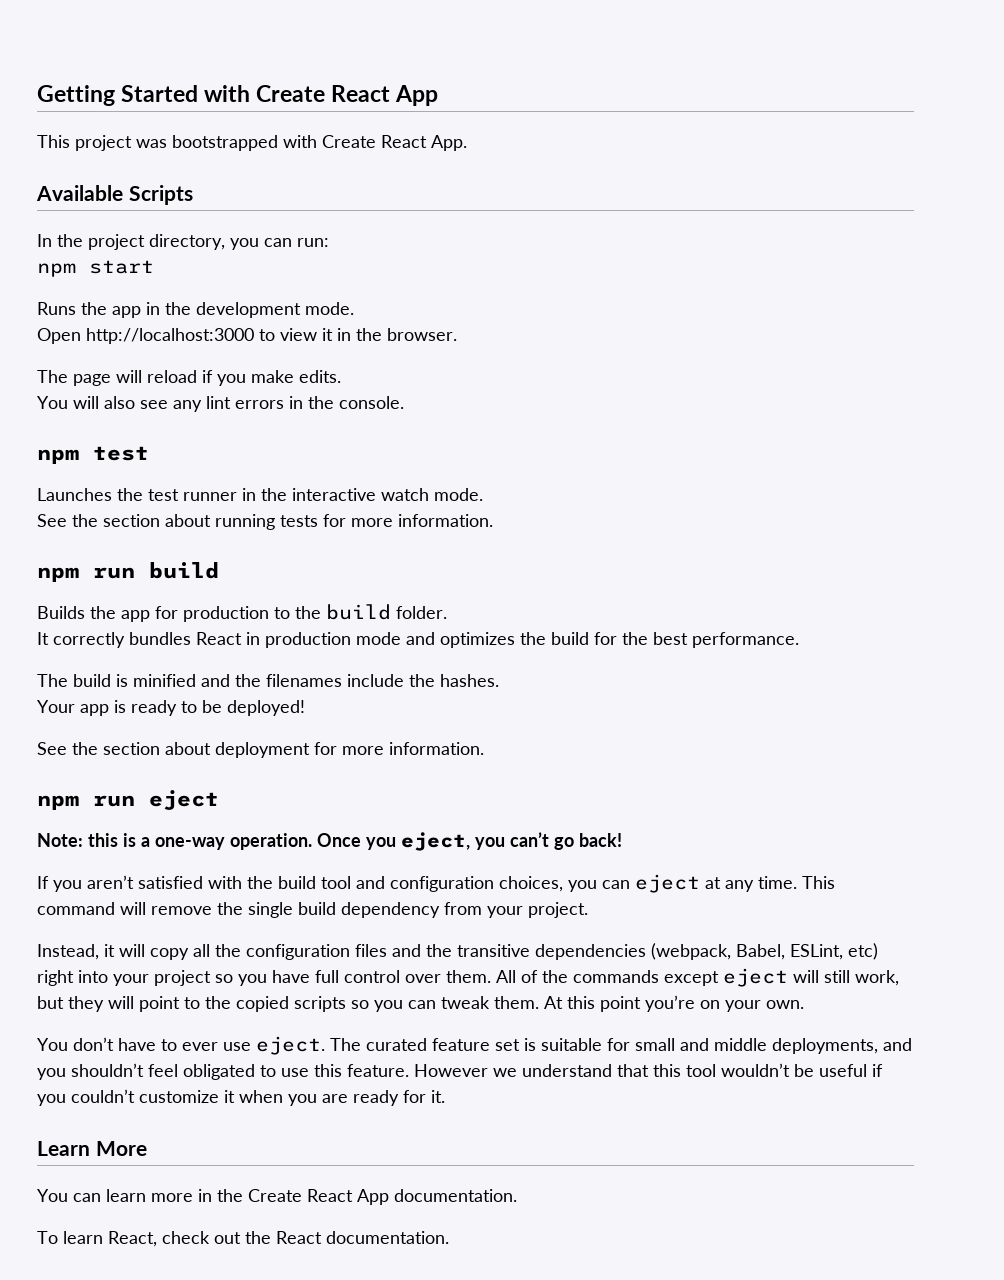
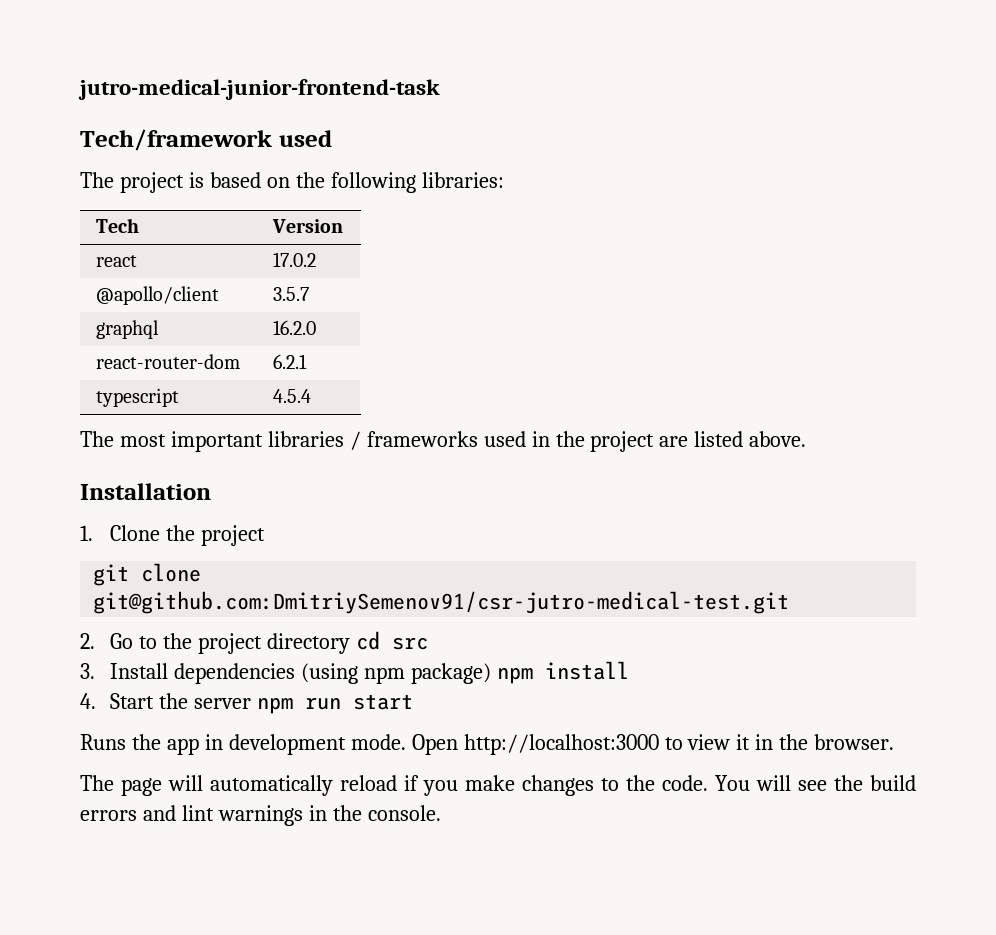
- Getting Started with Create React App
- This project was bootstrapped with Create React App.
- Available Scripts
- In the project directory, you can run:
- npm start
+ jutro-medical-junior-frontend-task
+ Tech/framework used
+ The project is based on the following libraries:
+ Tech | Version
+ react | 17.0.2
+ @apollo/client | 3.5.7
+ graphql | 16.2.0
+ react-router-dom | 6.2.1
+ typescript | 4.5.4
+ The most important libraries / frameworks used in the project are listed above.
+ Installation
+ 1. Clone the project
+ git clone git@github.com:DmitriySemenov91/csr-jutro-medical-test.git
+ 2. Go to the project directory cd src
+ 3. Install dependencies (using npm package) npm install
+ 4. Start the server npm run start
- Runs the app in the development mode.
- Open http://localhost:3000 to view it in the browser.
+ Runs the app in development mode. Open http://localhost:3000 to view it in the browser.
- The page will reload if you make edits.
- You will also see any lint errors in the console.
- npm test
- Launches the test runner in the interactive watch mode.
- See the section about running tests for more information.
- npm run build
- Builds the app for production to the build folder.
- It correctly bundles React in production mode and optimizes the build for the best performance.
- The build is minified and the filenames include the hashes.
- Your app is ready to be deployed!
- See the section about deployment for more information.
- npm run eject
- Note: this is a one-way operation. Once you eject, you can’t go back!
- If you aren’t satisfied with the build tool and configuration choices, you can eject at any time. This command will remove the single build dependency from your project.
- Instead, it will copy all the configuration files and the transitive dependencies (webpack, Babel, ESLint, etc) right into your project so you have full control over them. All of the commands except eject will still work, but they will point to the copied scripts so you can tweak them. At this point you’re on your own.
- You don’t have to ever use eject. The curated feature set is suitable for small and middle deployments, and you shouldn’t feel obligated to use this feature. However we understand that this tool wouldn’t be useful if you couldn’t customize it when you are ready for it.
- Learn More
- You can learn more in the Create React App documentation.
- To learn React, check out the React documentation.
+ The page will automatically reload if you make changes to the code. You will see the build errors and lint warnings in the console.

